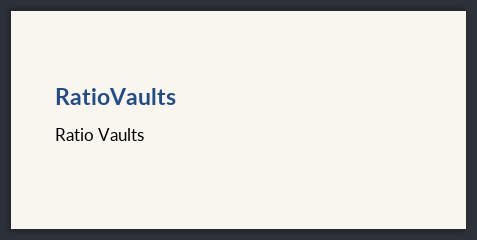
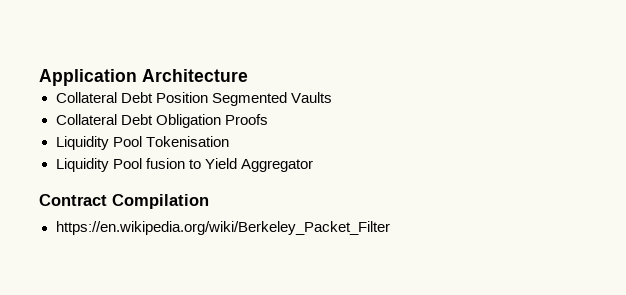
- RatioVaults
- Ratio Vaults
+ Application Architecture
+ Collateral Debt Position Segmented Vaults
+ Collateral Debt Obligation Proofs
+ Liquidity Pool Tokenisation
+ Liquidity Pool fusion to Yield Aggregator
+ Contract Compilation
+ https://en.wikipedia.org/wiki/Berkeley_Packet_Filter

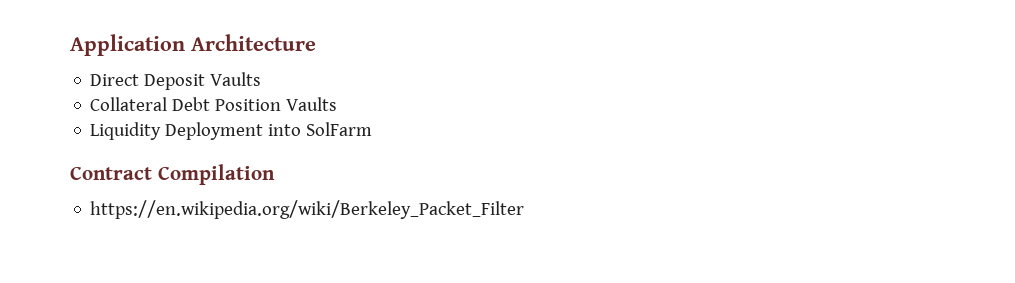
+ Direct Deposit Vaults
- Collateral Debt Position Segmented Vaults
- Collateral Debt Obligation Proofs
- Liquidity Pool Tokenisation
- Liquidity Pool fusion to Yield Aggregator
+ Collateral Debt Position Vaults
+ Liquidity Deployment into SolFarm

